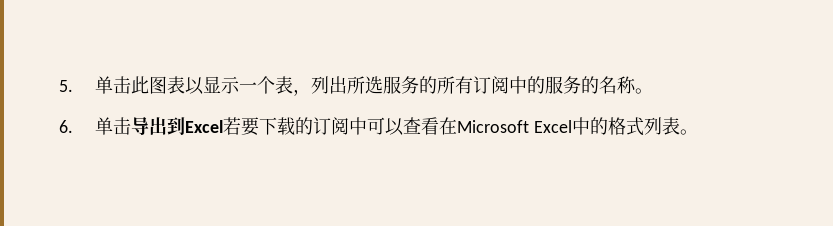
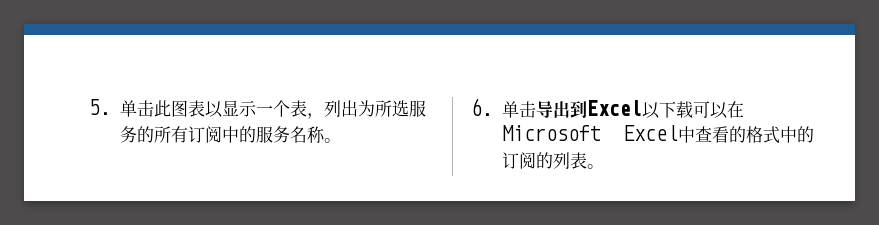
- 5.单击此图表以显示一个表，列出所选服务的所有订阅中的服务的名称。
+ 5.单击此图表以显示一个表，列出为所选服务的所有订阅中的服务名称。
- 6.单击导出到Excel若要下载的订阅中可以查看在Microsoft Excel中的格式列表。
+ 6.单击导出到Excel以下载可以在Microsoft Excel中查看的格式中的订阅的列表。

